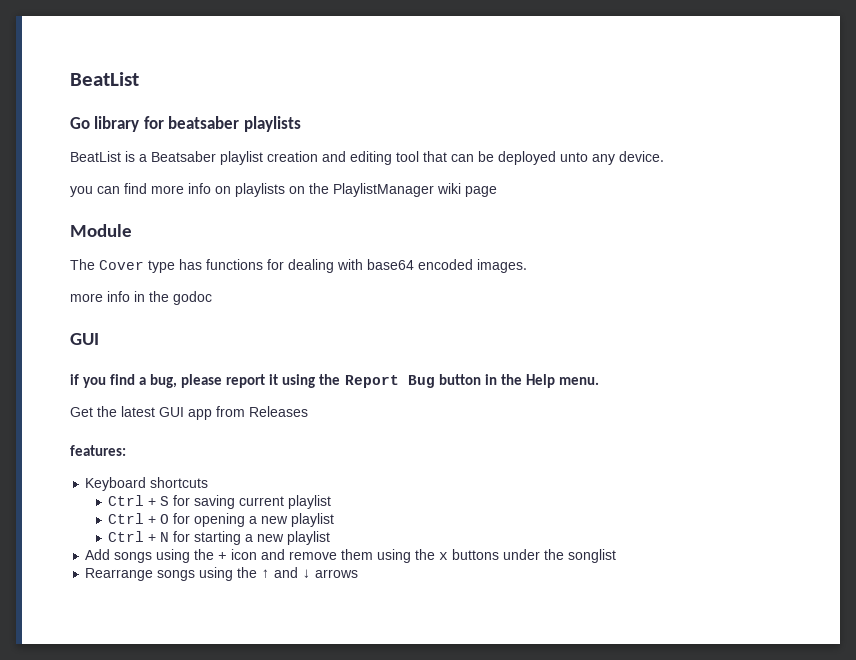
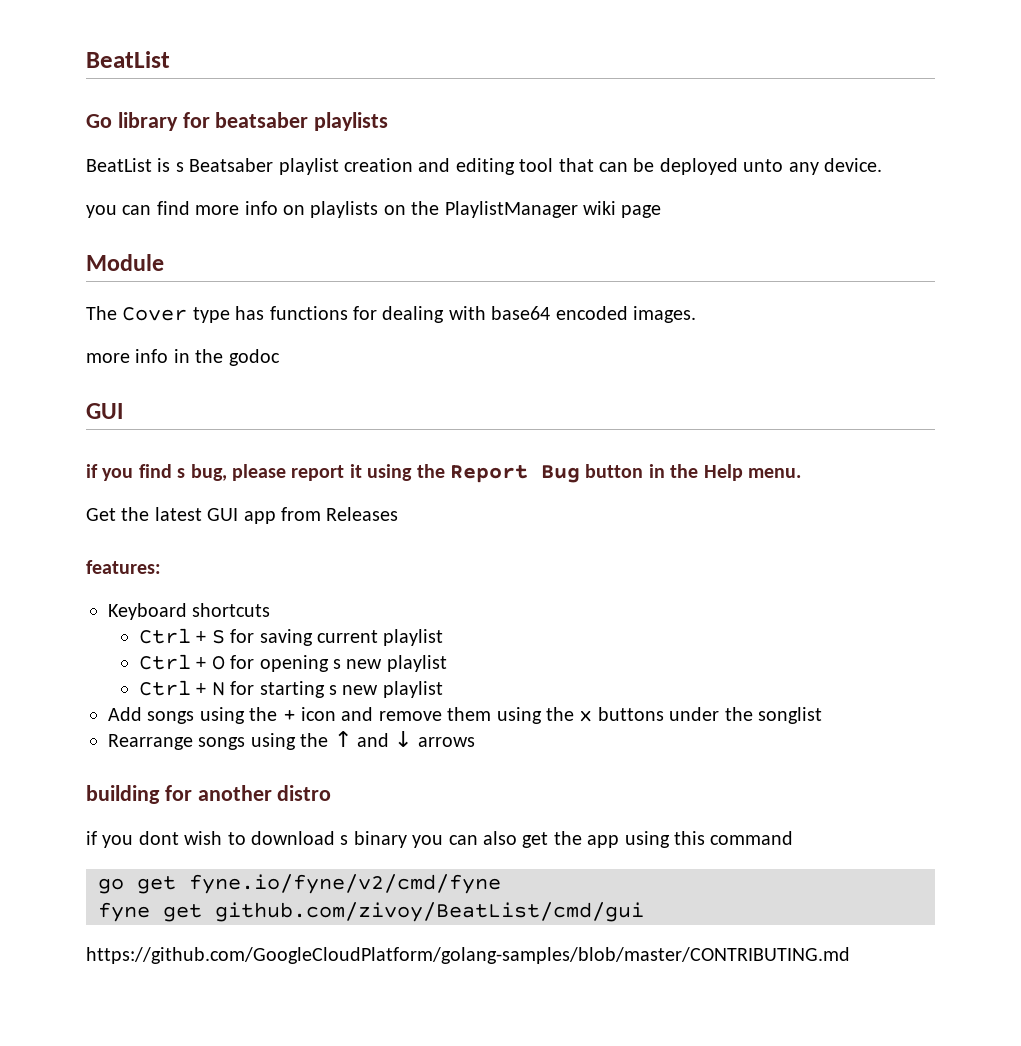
- BeatList is a Beatsaber playlist creation and editing tool that can be deployed unto any device.
+ BeatList is s Beatsaber playlist creation and editing tool that can be deployed unto any device.
- if you find a bug, please report it using the Report Bug button in the Help menu.
+ if you find s bug, please report it using the Report Bug button in the Help menu.
- Ctrl + O for opening a new playlist
+ Ctrl + O for opening s new playlist
- Ctrl + N for starting a new playlist
+ Ctrl + N for starting s new playlist
+ building for another distro
+ if you dont wish to download s binary you can also get the app using this command
+ go get fyne.io/fyne/v2/cmd/fyne
+ fyne get github.com/zivoy/BeatList/cmd/gui
+ https://github.com/GoogleCloudPlatform/golang-samples/blob/master/CONTRIBUTING.md

